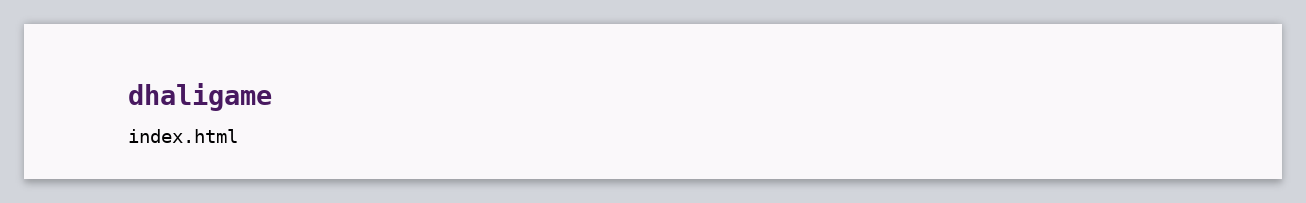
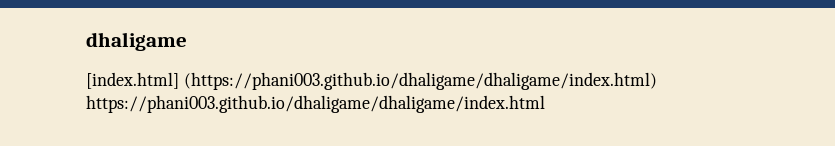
- index.html
+ [index.html] (https://phani003.github.io/dhaligame/dhaligame/index.html) https://phani003.github.io/dhaligame/dhaligame/index.html

